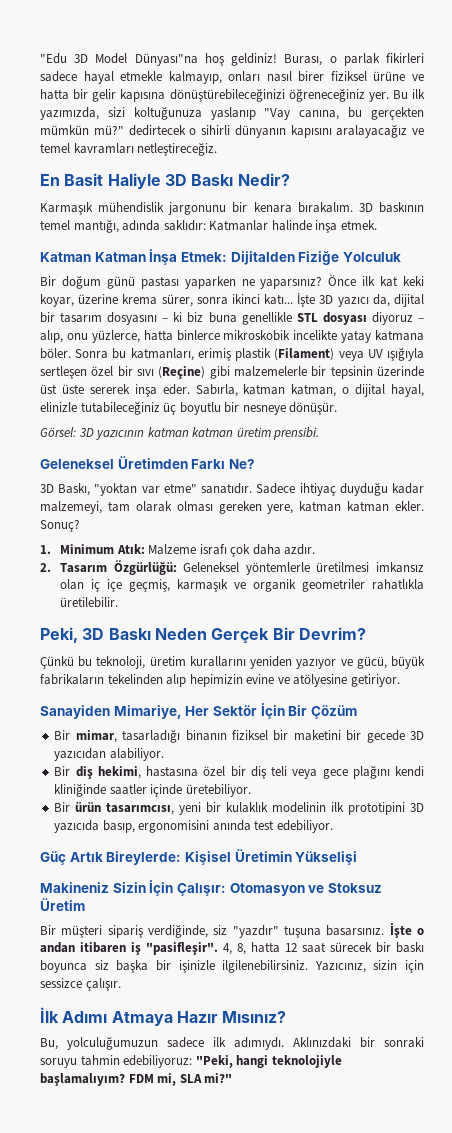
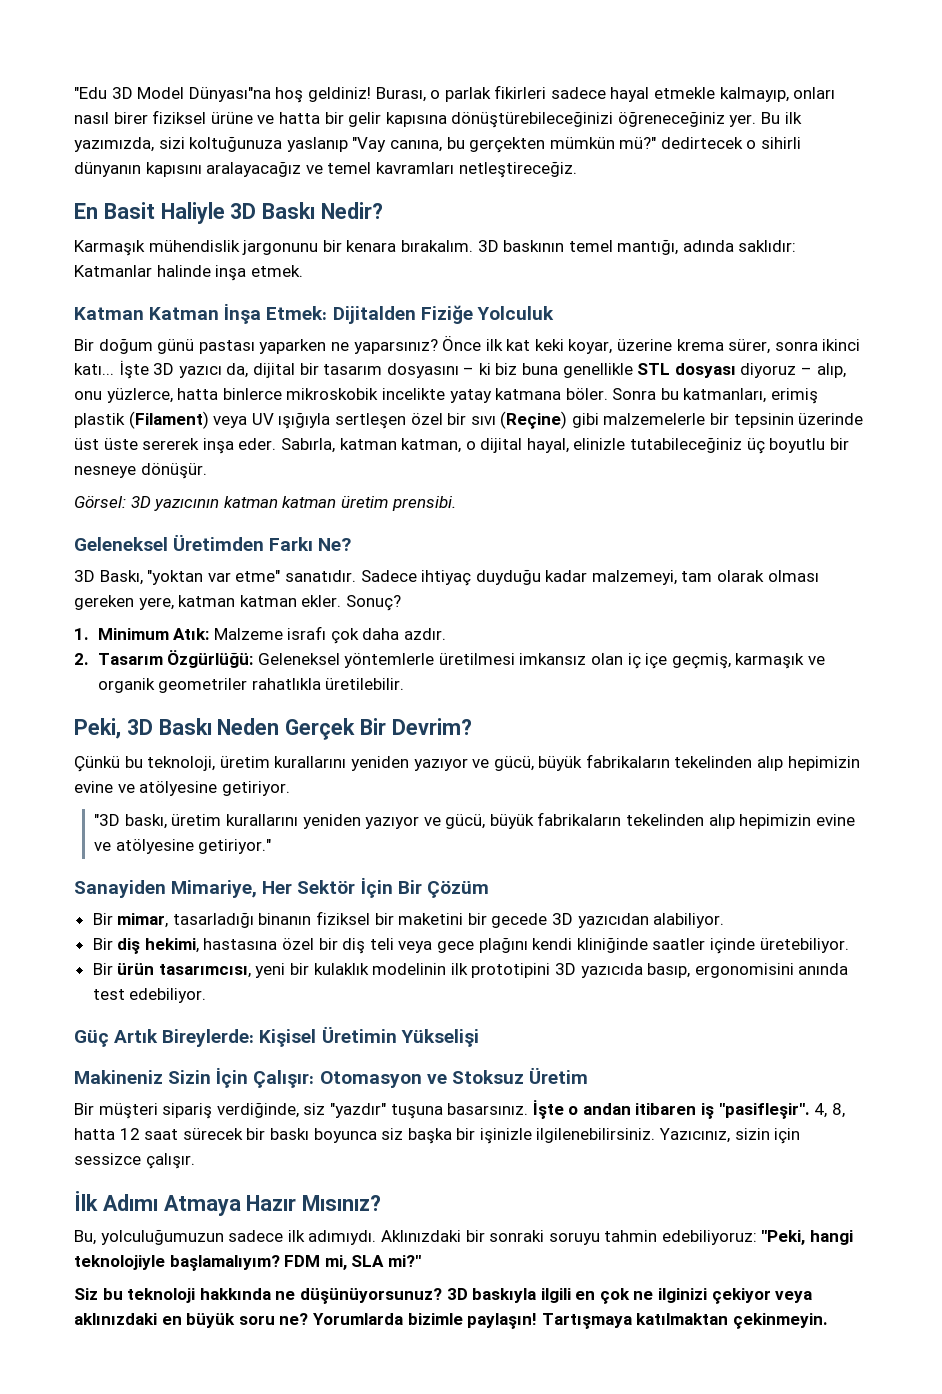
+ "3D baskı, üretim kurallarını yeniden yazıyor ve gücü, büyük fabrikaların tekelinden alıp hepimizin evine ve atölyesine getiriyor."
+ Siz bu teknoloji hakkında ne düşünüyorsunuz? 3D baskıyla ilgili en çok ne ilginizi çekiyor veya aklınızdaki en büyük soru ne? Yorumlarda bizimle paylaşın! Tartışmaya katılmaktan çekinmeyin.

